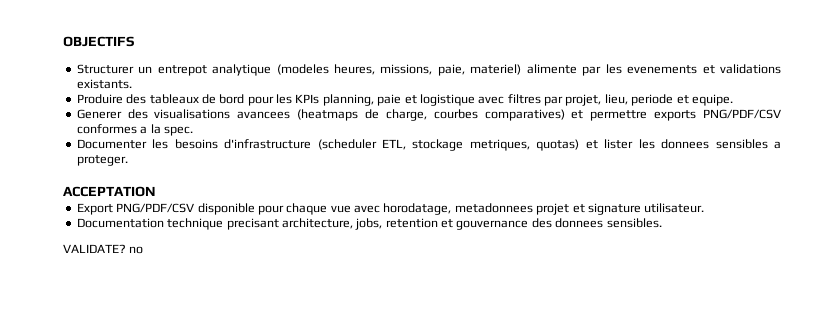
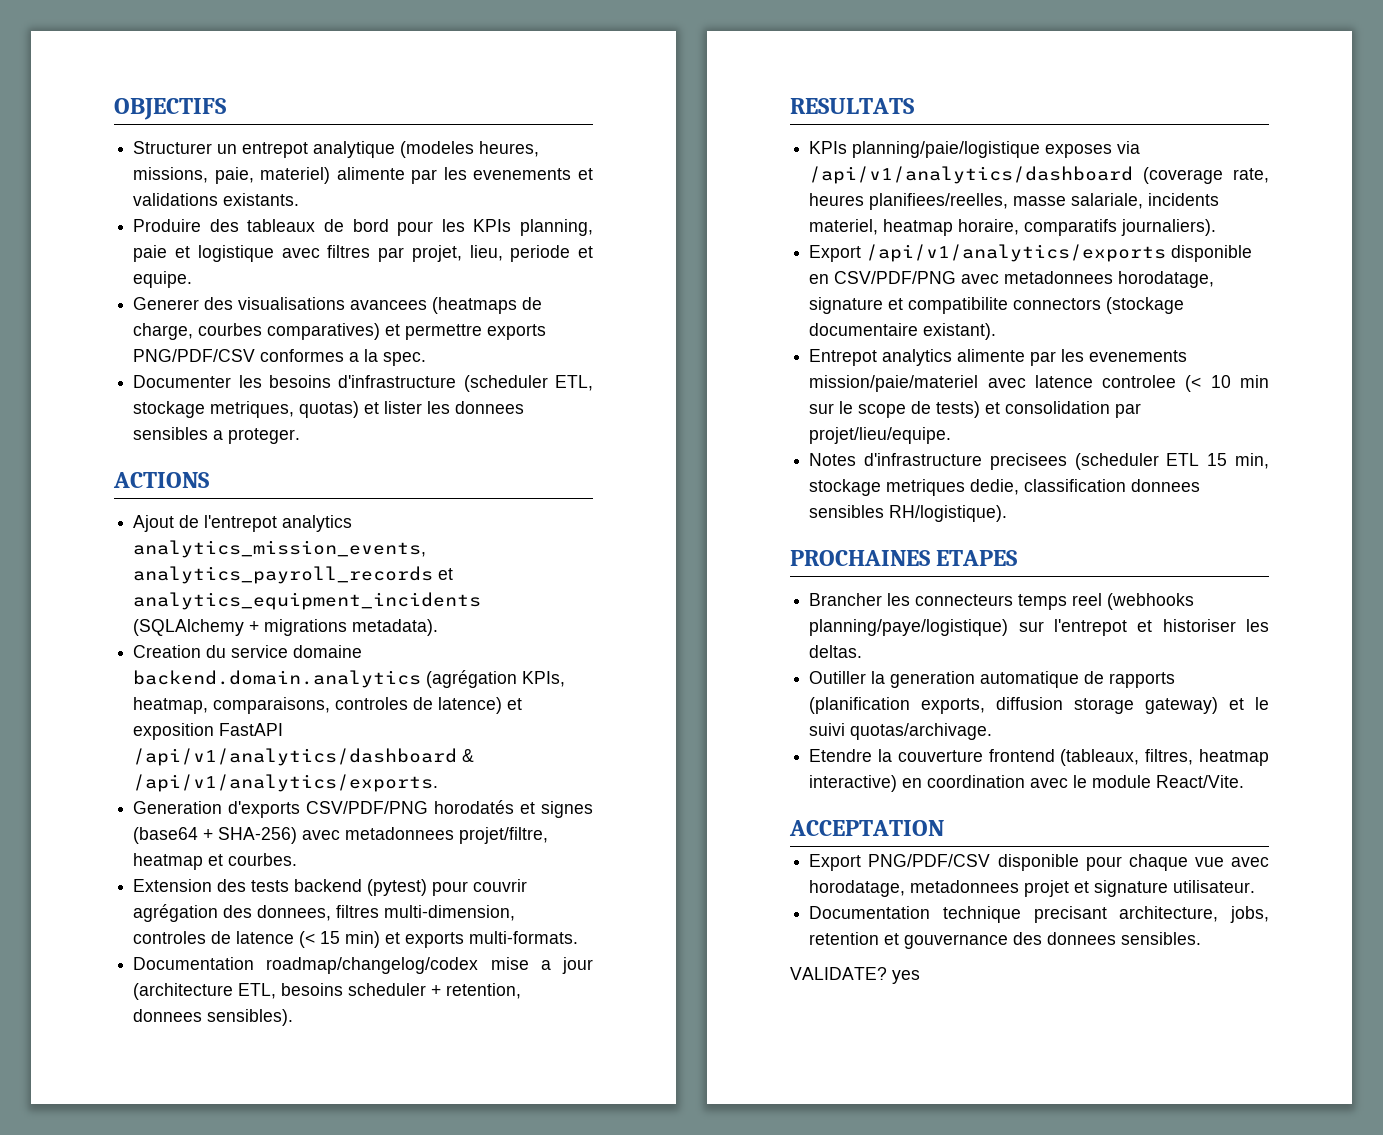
+ ACTIONS
+ Ajout de l'entrepot analytics analytics_mission_events, analytics_payroll_records et analytics_equipment_incidents (SQLAlchemy + migrations metadata).
+ Creation du service domaine backend.domain.analytics (agrégation KPIs, heatmap, comparaisons, controles de latence) et exposition FastAPI /api/v1/analytics/dashboard & /api/v1/analytics/exports.
+ Generation d'exports CSV/PDF/PNG horodatés et signes (base64 + SHA-256) avec metadonnees projet/filtre, heatmap et courbes.
+ Extension des tests backend (pytest) pour couvrir agrégation des donnees, filtres multi-dimension, controles de latence (< 15 min) et exports multi-formats.
+ Documentation roadmap/changelog/codex mise a jour (architecture ETL, besoins scheduler + retention, donnees sensibles).
+ RESULTATS
+ KPIs planning/paie/logistique exposes via /api/v1/analytics/dashboard (coverage rate, heures planifiees/reelles, masse salariale, incidents materiel, heatmap horaire, comparatifs journaliers).
+ Export /api/v1/analytics/exports disponible en CSV/PDF/PNG avec metadonnees horodatage, signature et compatibilite connectors (stockage documentaire existant).
+ Entrepot analytics alimente par les evenements mission/paie/materiel avec latence controlee (< 10 min sur le scope de tests) et consolidation par projet/lieu/equipe.
+ Notes d'infrastructure precisees (scheduler ETL 15 min, stockage metriques dedie, classification donnees sensibles RH/logistique).
+ PROCHAINES ETAPES
+ Brancher les connecteurs temps reel (webhooks planning/paye/logistique) sur l'entrepot et historiser les deltas.
+ Outiller la generation automatique de rapports (planification exports, diffusion storage gateway) et le suivi quotas/archivage.
+ Etendre la couverture frontend (tableaux, filtres, heatmap interactive) en coordination avec le module React/Vite.
- VALIDATE? no
+ VALIDATE? yes

